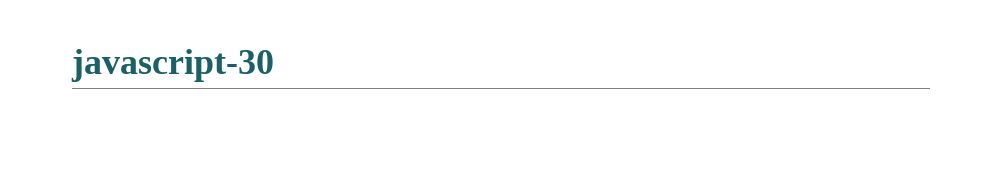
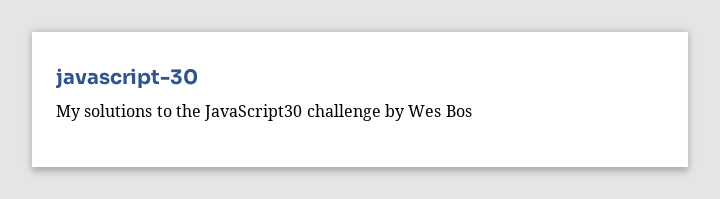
+ My solutions to the JavaScript30 challenge by Wes Bos

